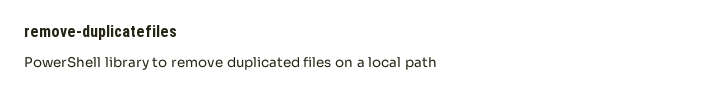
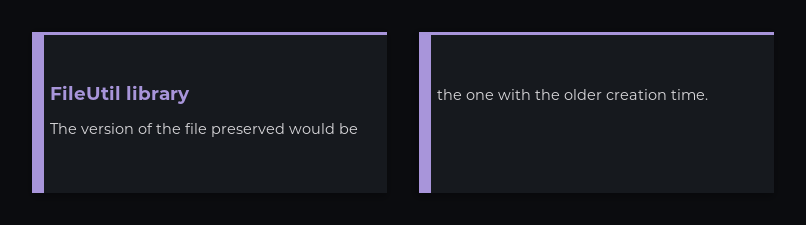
- remove-duplicatefiles
- PowerShell library to remove duplicated files on a local path
+ FileUtil library
+ The version of the file preserved would be the one with the older creation time.

